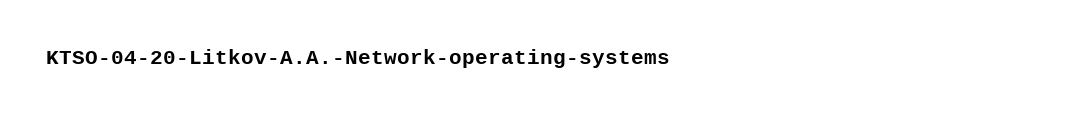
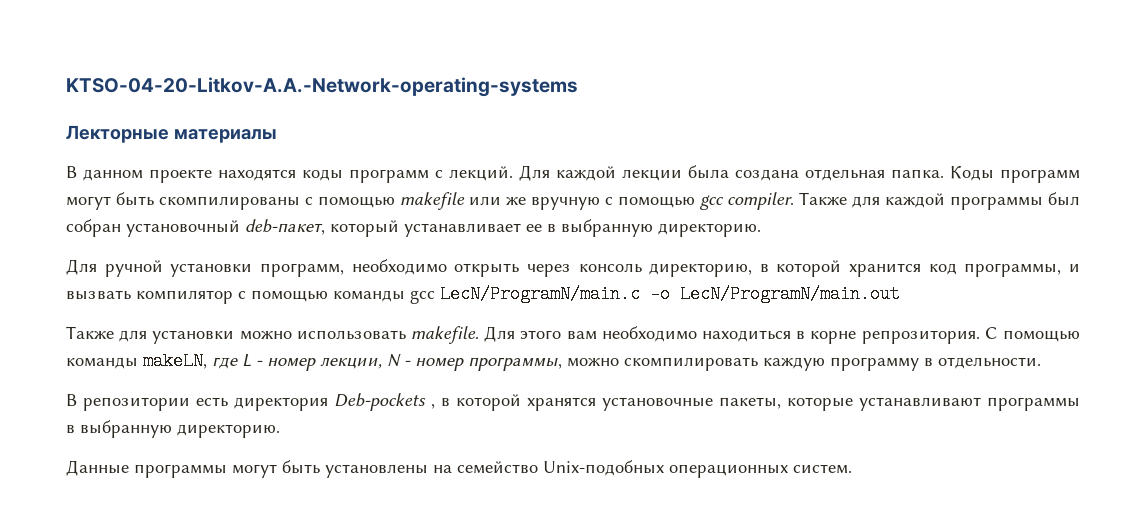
+ Лекторные материалы
+ В данном проекте находятся коды программ с лекций. Для каждой лекции была создана отдельная папка. Коды программ могут быть скомпилированы с помощью makefile или же вручную с помощью gcc compiler. Также для каждой программы был собран установочный deb-пакет, который устанавливает ее в выбранную директорию.
+ Для ручной установки программ, необходимо открыть через консоль директорию, в которой хранится код программы, и вызвать компилятор с помощью команды gcc LecN/ProgramN/main.c -o LecN/ProgramN/main.out
+ Также для установки можно использовать makefile. Для этого вам необходимо находиться в корне репрозитория. С помощью команды makeLN, где L - номер лекции, N - номер программы, можно скомпилировать каждую программу в отдельности.
+ В репозитории есть директория Deb-pockets , в которой хранятся установочные пакеты, которые устанавливают программы в выбранную директорию.
+ Данные программы могут быть установлены на семейство Unix-подобных операционных систем.

